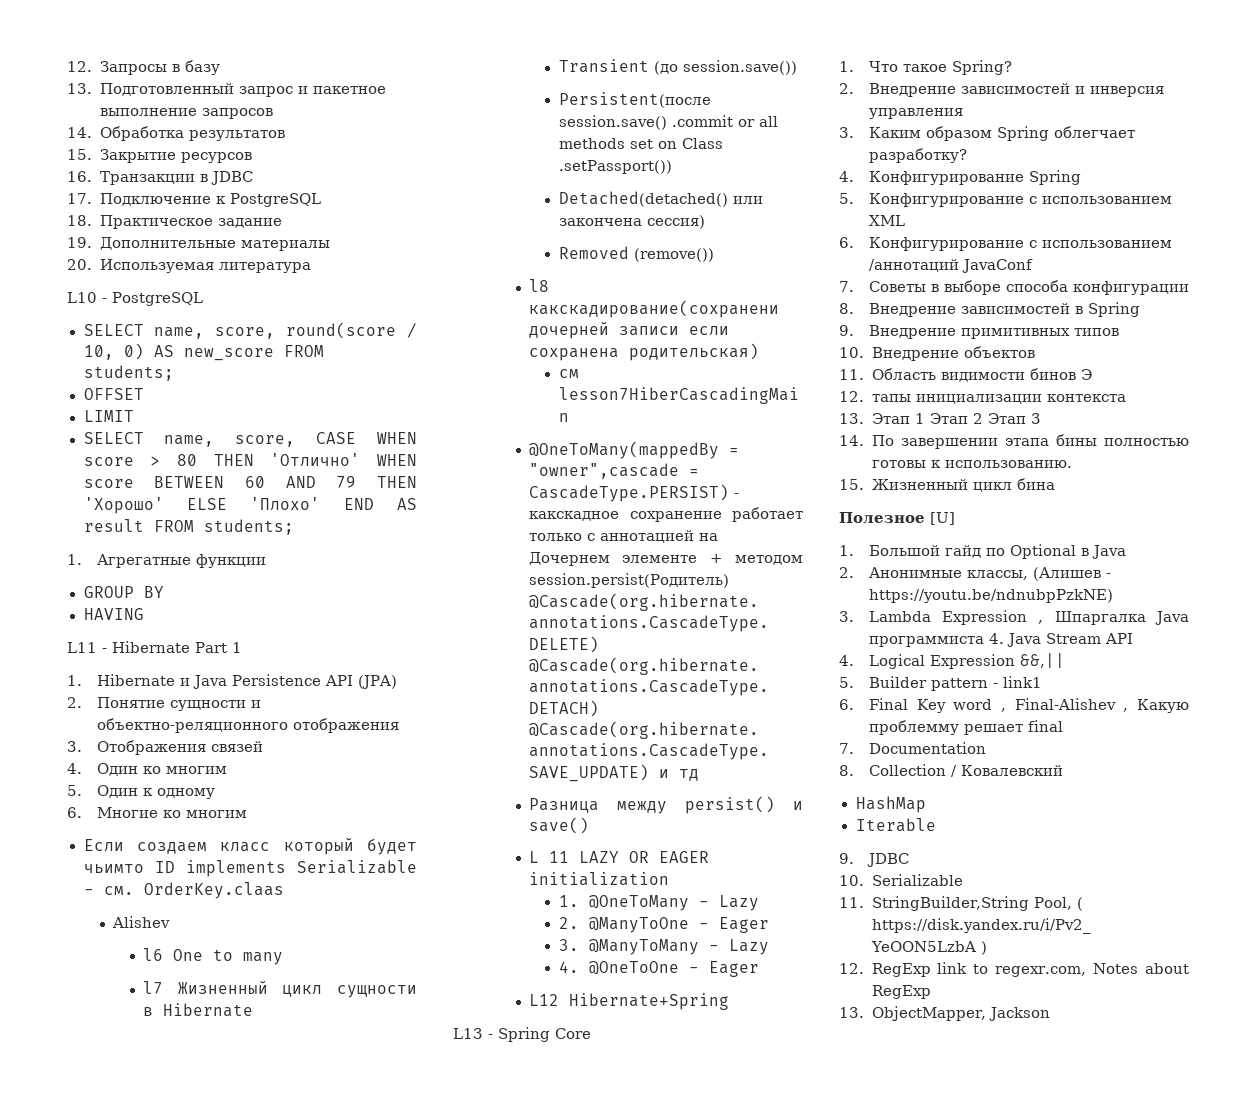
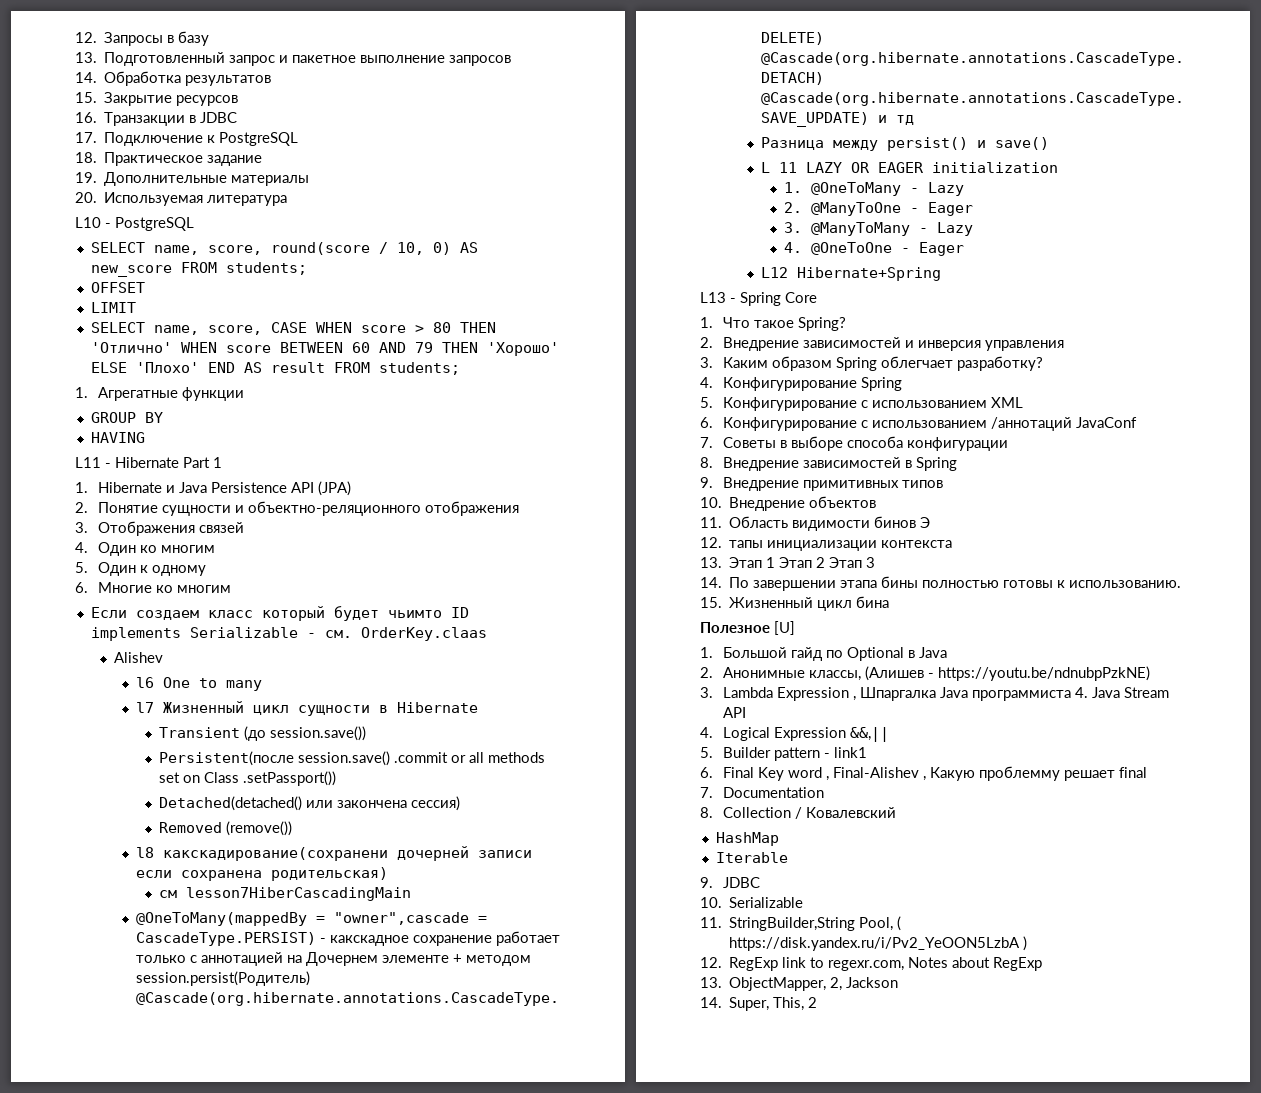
- 13. ObjectMapper, Jackson
+ 13. ObjectMapper, 2, Jackson
+ 14. Super, This, 2

